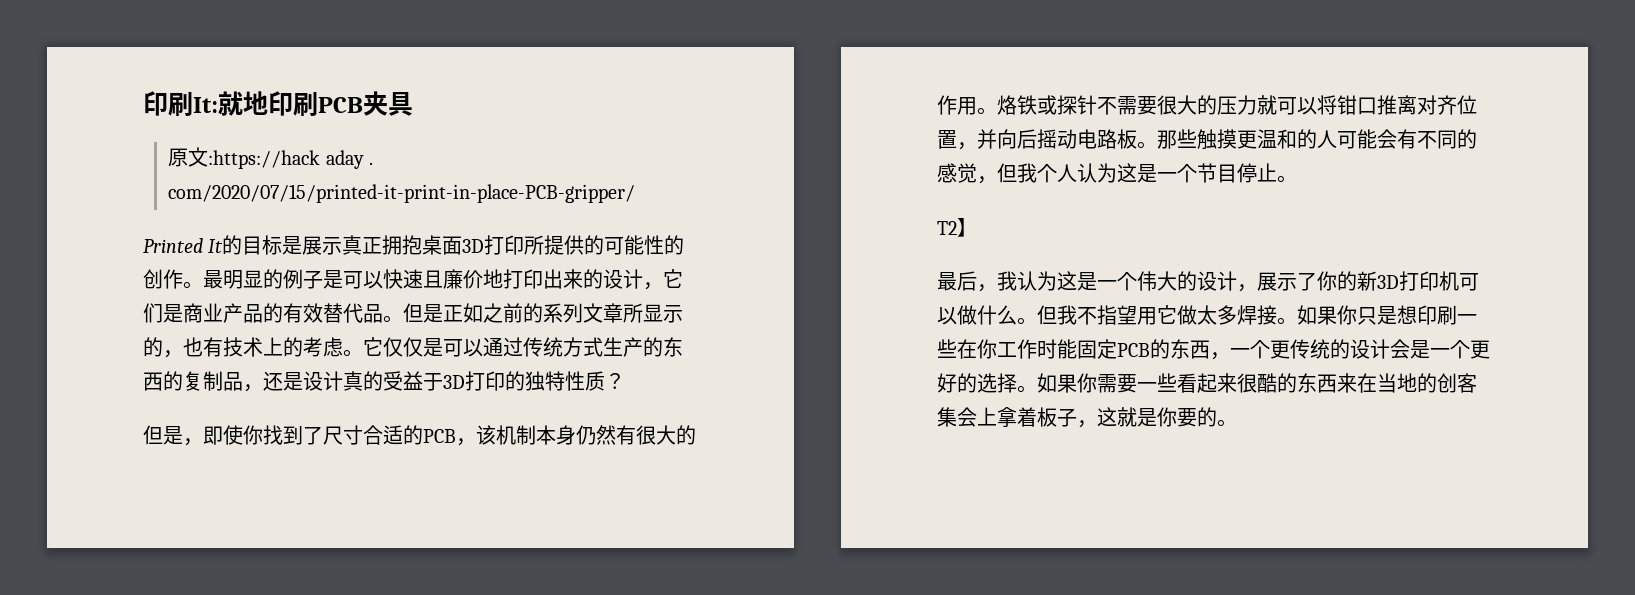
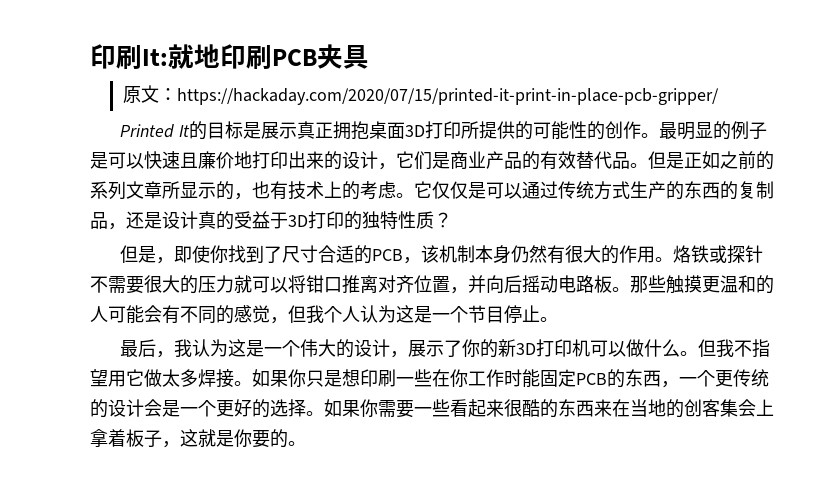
- 原文:https://hack aday . com/2020/07/15/printed-it-print-in-place-PCB-gripper/
+ 原文：https://hackaday.com/2020/07/15/printed-it-print-in-place-pcb-gripper/
- T2】

